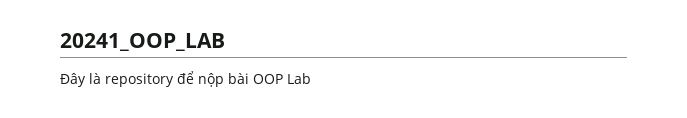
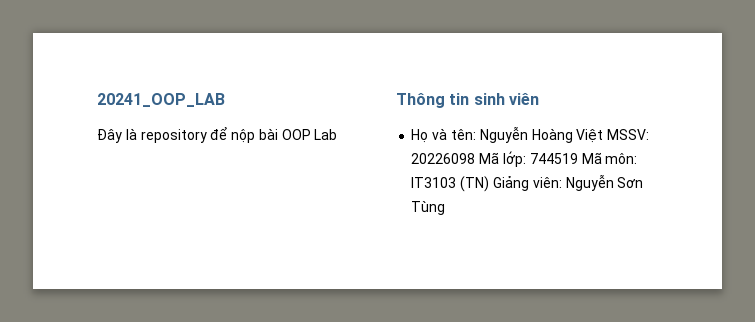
+ Thông tin sinh viên
+ Họ và tên: Nguyễn Hoàng Việt MSSV: 20226098 Mã lớp: 744519 Mã môn: IT3103 (TN) Giảng viên: Nguyễn Sơn Tùng

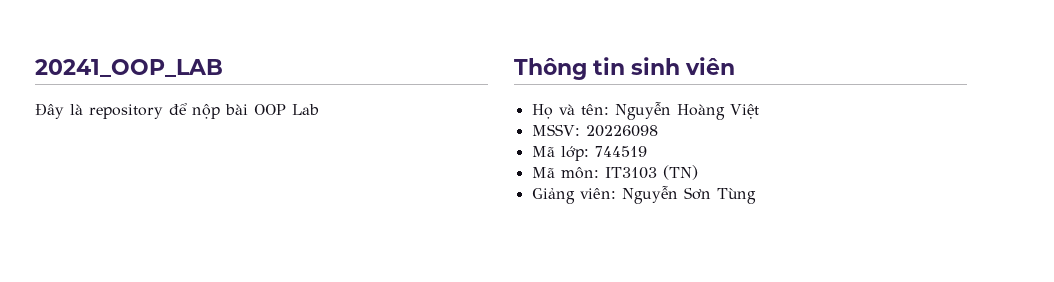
- Họ và tên: Nguyễn Hoàng Việt MSSV: 20226098 Mã lớp: 744519 Mã môn: IT3103 (TN) Giảng viên: Nguyễn Sơn Tùng
+ Họ và tên: Nguyễn Hoàng Việt
+ MSSV: 20226098
+ Mã lớp: 744519
+ Mã môn: IT3103 (TN)
+ Giảng viên: Nguyễn Sơn Tùng

